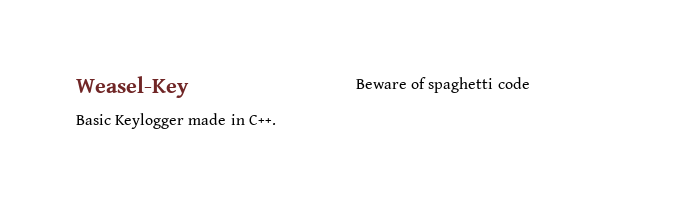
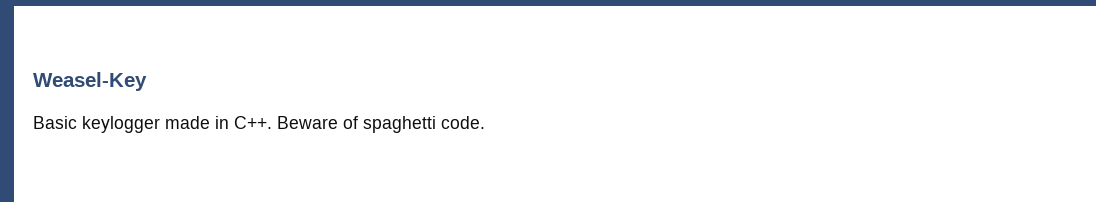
- Basic Keylogger made in C++. Beware of spaghetti code
+ Basic keylogger made in C++. Beware of spaghetti code.

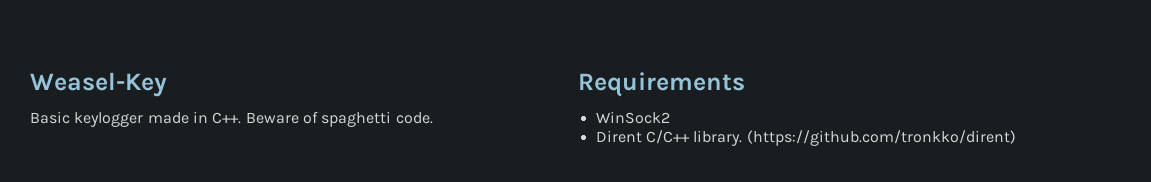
+ Requirements
+ WinSock2
+ Dirent C/C++ library. (https://github.com/tronkko/dirent)

